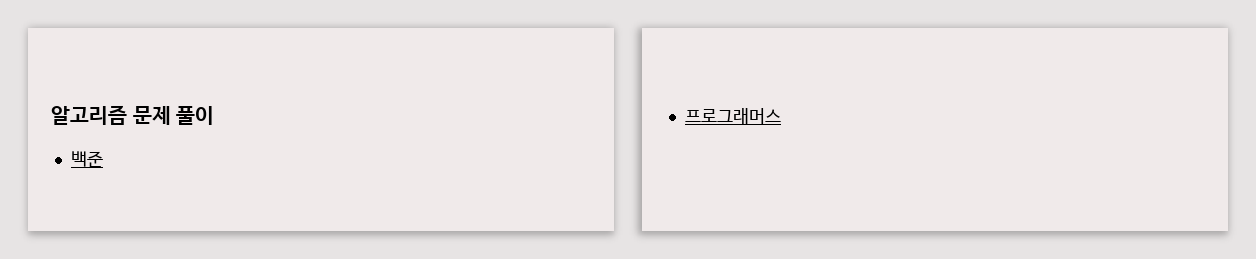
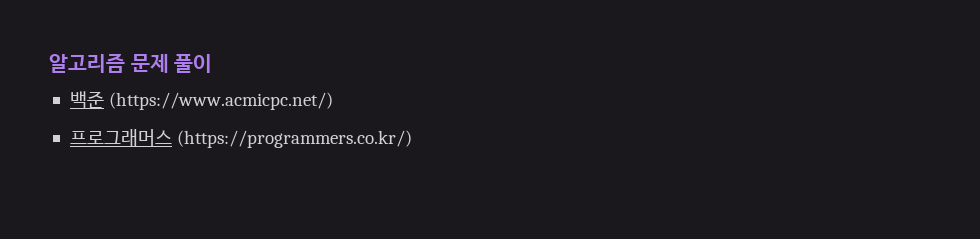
- 백준
+ 백준 (https://www.acmicpc.net/)
- 프로그래머스
+ 프로그래머스 (https://programmers.co.kr/)

